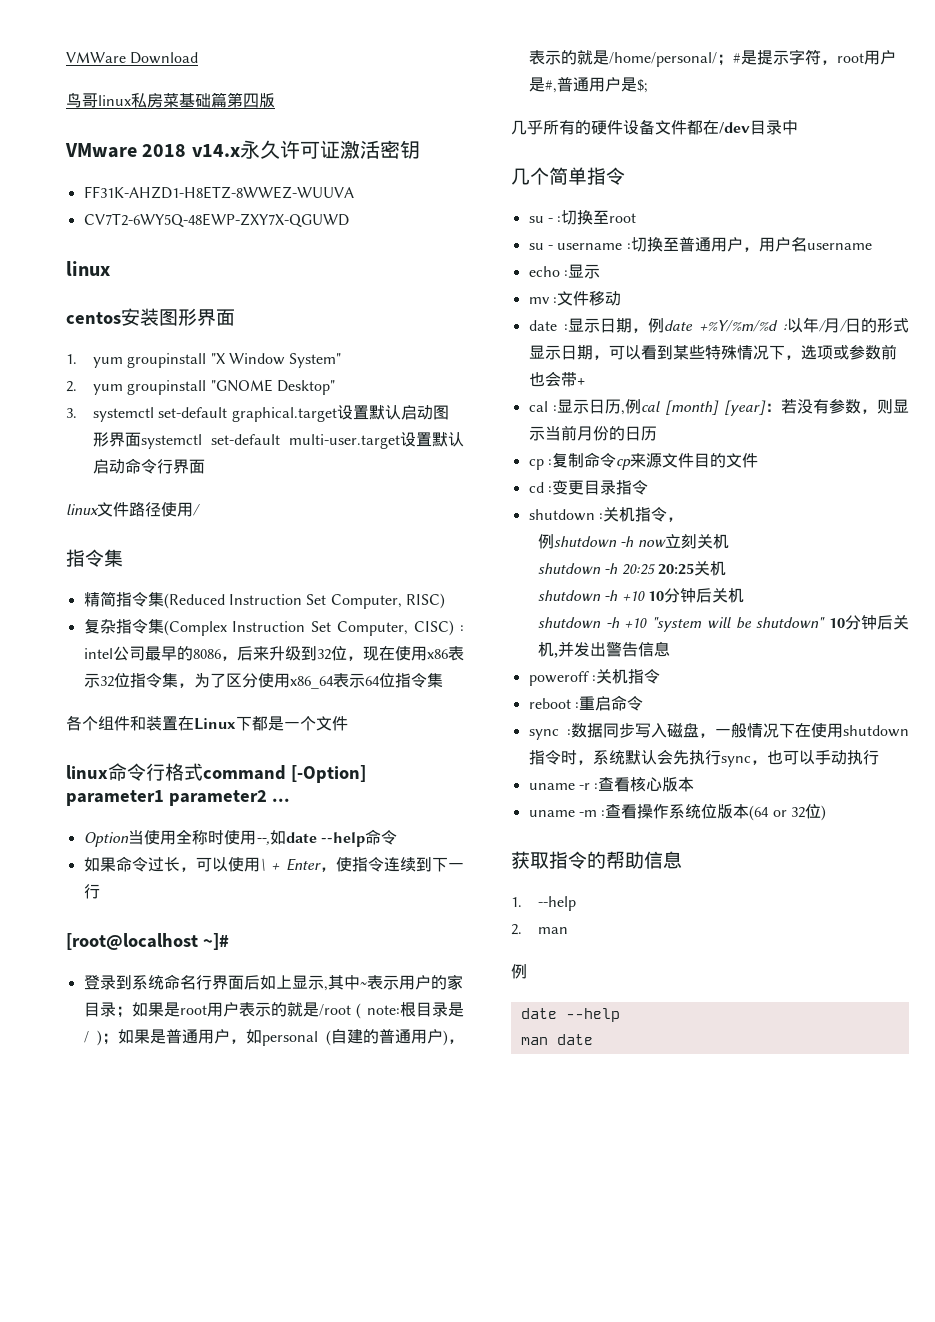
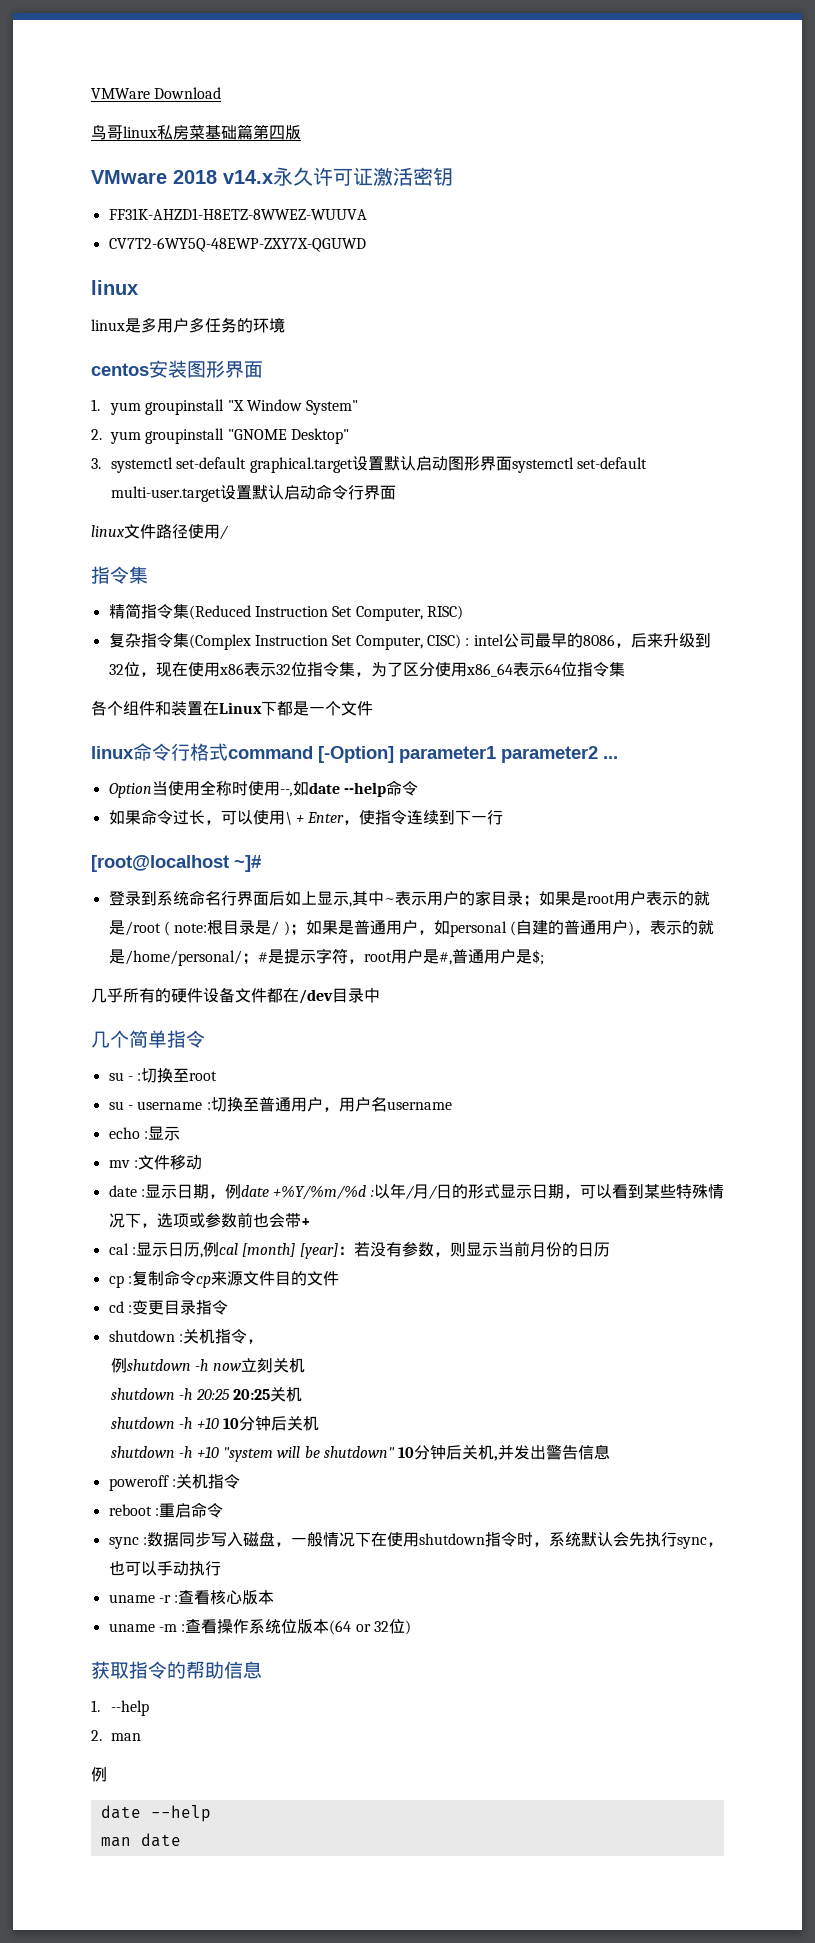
+ linux是多用户多任务的环境

